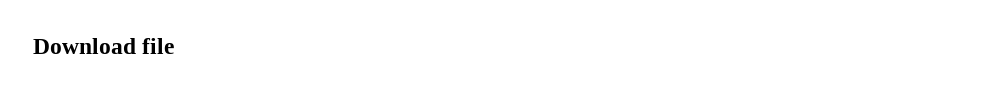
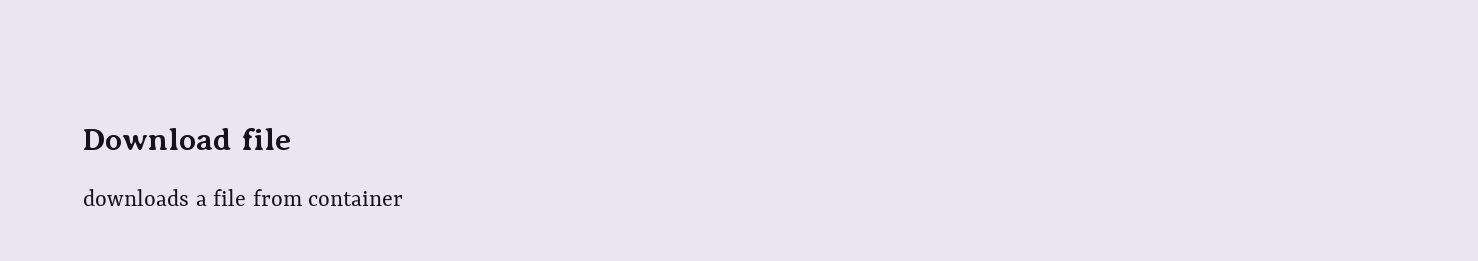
+ downloads a file from container

